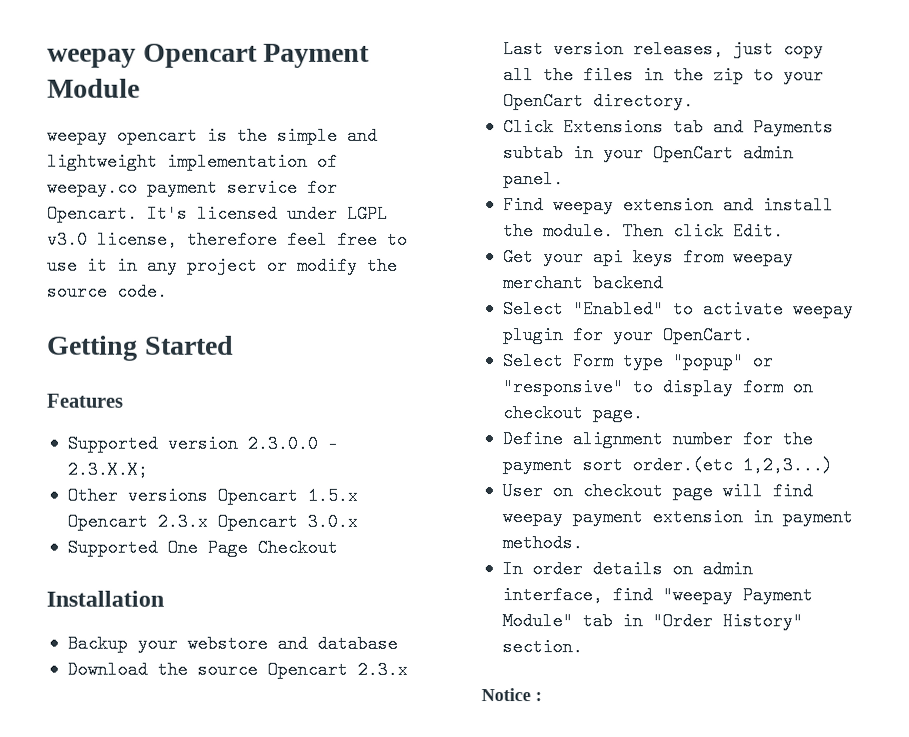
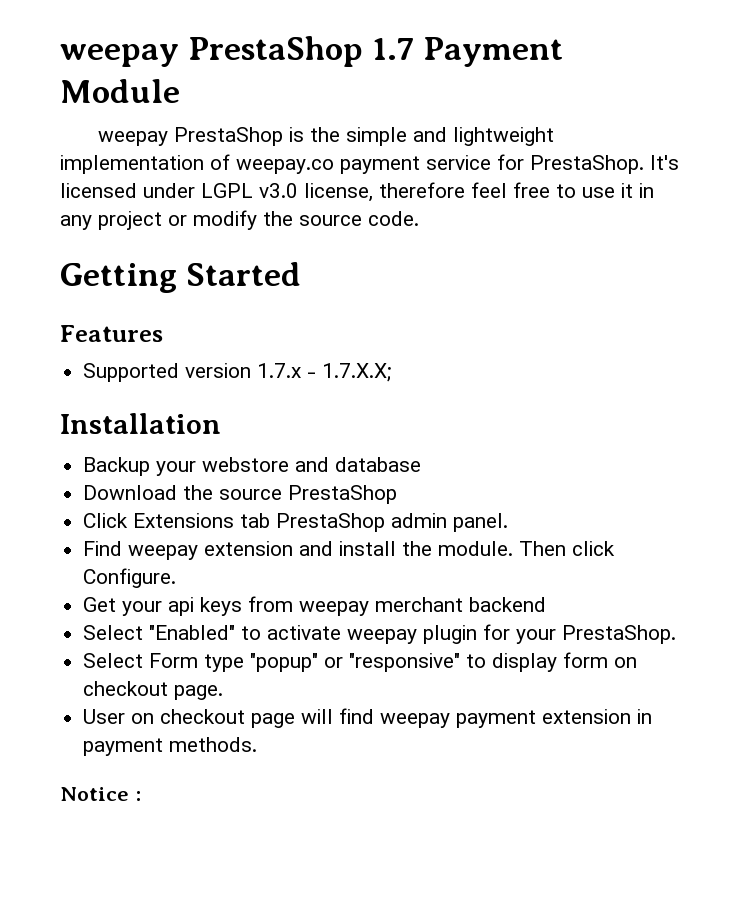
- weepay Opencart Payment Module
+ weepay PrestaShop 1.7 Payment Module
- weepay opencart is the simple and lightweight implementation of weepay.co payment service for Opencart.
+ weepay PrestaShop is the simple and lightweight implementation of weepay.co payment service for PrestaShop.
- Supported version 2.3.0.0 - 2.3.X.X;
- Other versions Opencart 1.5.x Opencart 2.3.x Opencart 3.0.x
- Supported One Page Checkout
+ Supported version 1.7.x - 1.7.X.X;
- Download the source Opencart 2.3.x Last version releases, just copy all the files in the zip to your OpenCart directory.
- Click Extensions tab and Payments subtab in your OpenCart admin panel.
+ Download the source PrestaShop
+ Click Extensions tab PrestaShop admin panel.
- Then click Edit.
+ Then click Configure.
- Select "Enabled" to activate weepay plugin for your OpenCart.
+ Select "Enabled" to activate weepay plugin for your PrestaShop.
- Define alignment number for the payment sort order.(etc 1,2,3...)
- In order details on admin interface, find "weepay Payment Module" tab in "Order History" section.

